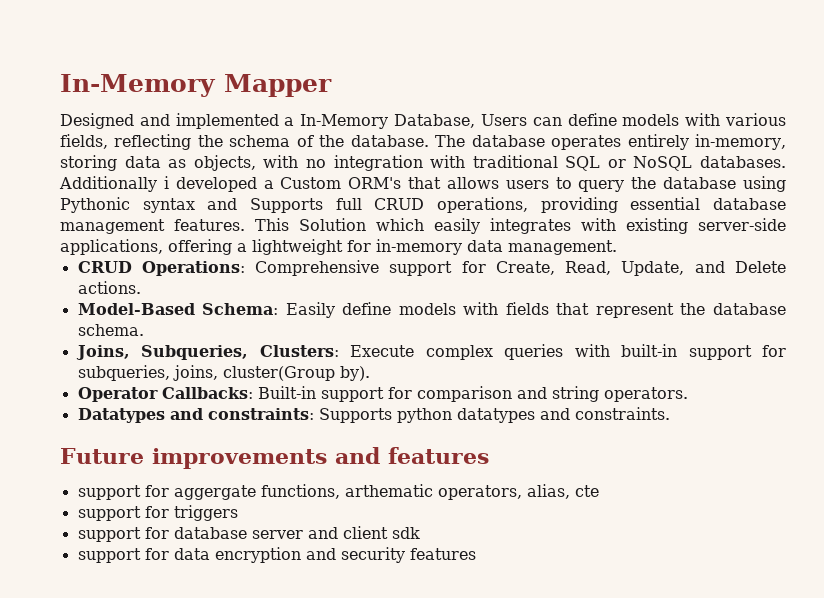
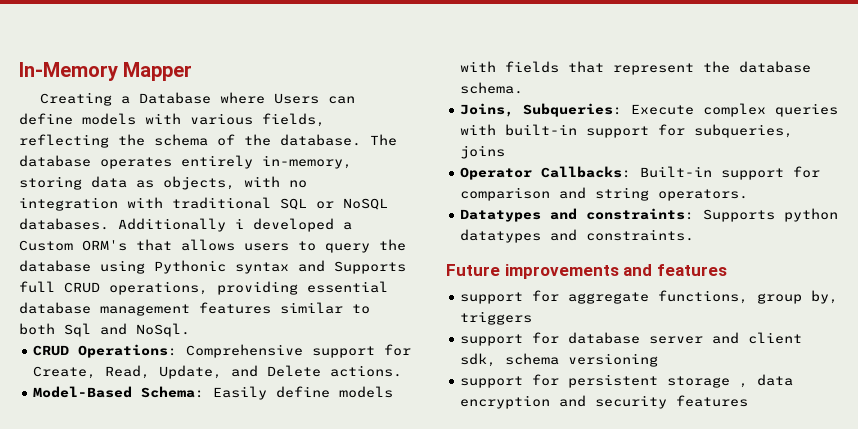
- Designed and implemented a In-Memory Database, Users can define models with various fields, reflecting the schema of the database.
+ Creating a Database where Users can define models with various fields, reflecting the schema of the database.
- Additionally i developed a Custom ORM's that allows users to query the database using Pythonic syntax and Supports full CRUD operations, providing essential database management features. This Solution which easily integrates with existing server-side applications, offering a lightweight for in-memory data management.
+ Additionally i developed a Custom ORM's that allows users to query the database using Pythonic syntax and Supports full CRUD operations, providing essential database management features similar to both Sql and NoSql.
- Joins, Subqueries, Clusters: Execute complex queries with built-in support for subqueries, joins, cluster(Group by).
+ Joins, Subqueries: Execute complex queries with built-in support for subqueries, joins
- support for aggergate functions, arthematic operators, alias, cte
- support for triggers
+ support for aggregate functions, group by, triggers
- support for database server and client sdk
- support for data encryption and security features
+ support for database server and client sdk, schema versioning
+ support for persistent storage , data encryption and security features

